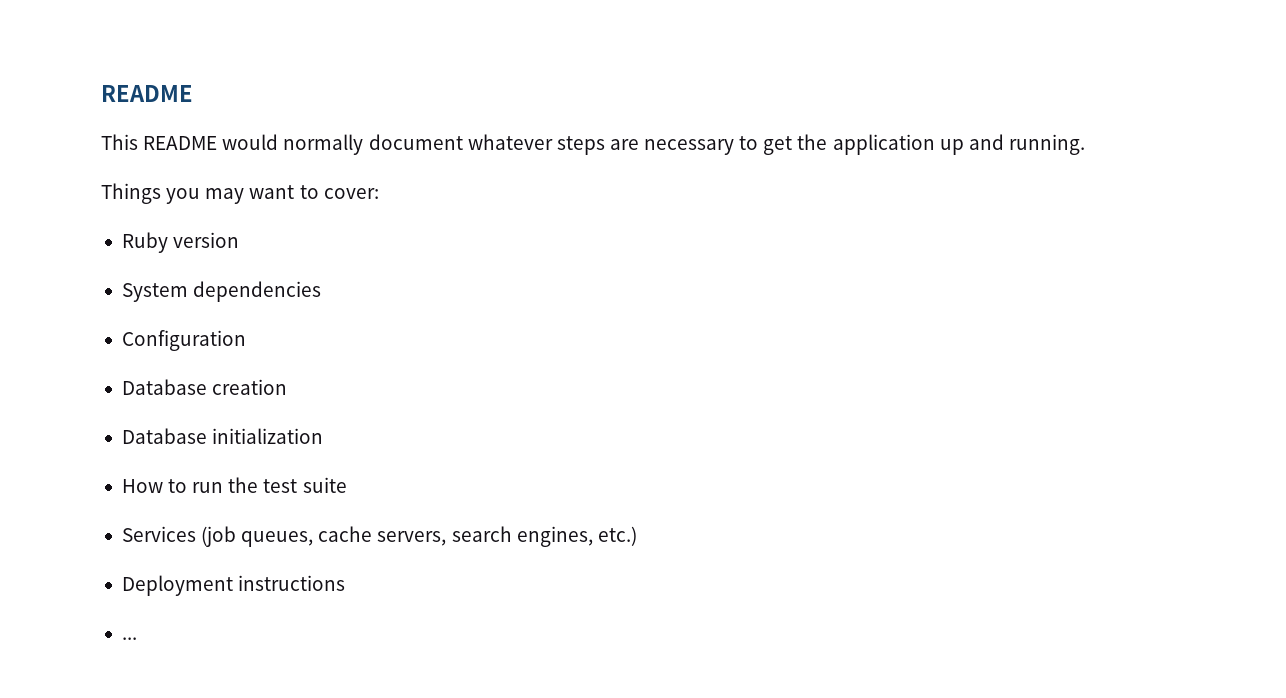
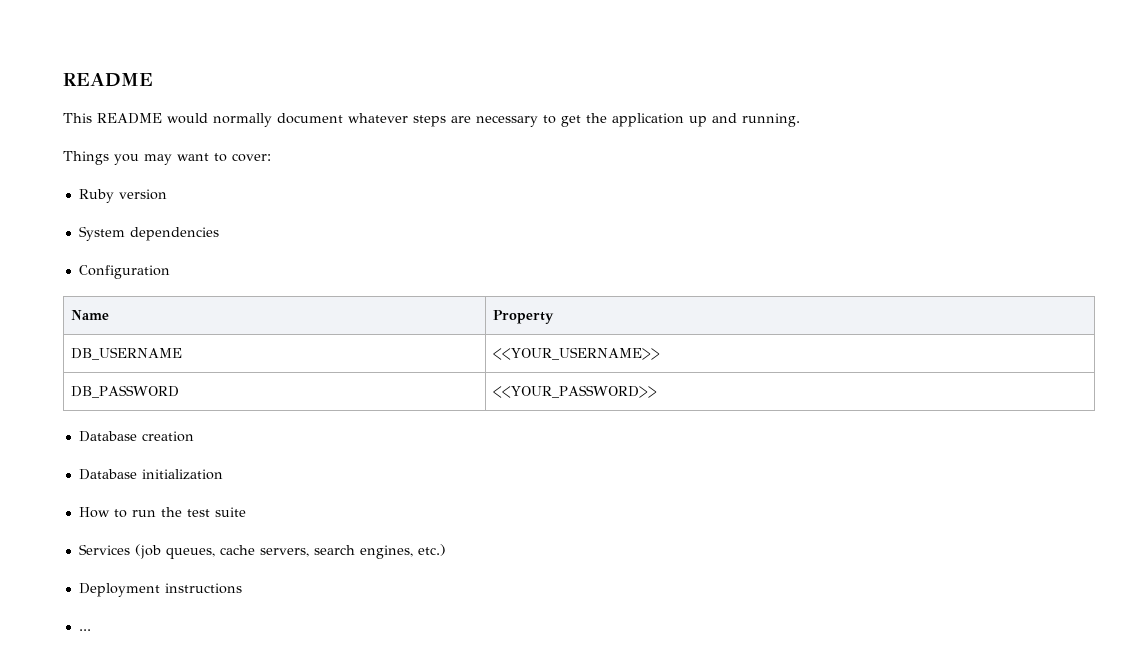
+ Name | Property
+ DB_USERNAME | <<YOUR_USERNAME>>
+ DB_PASSWORD | <<YOUR_PASSWORD>>

